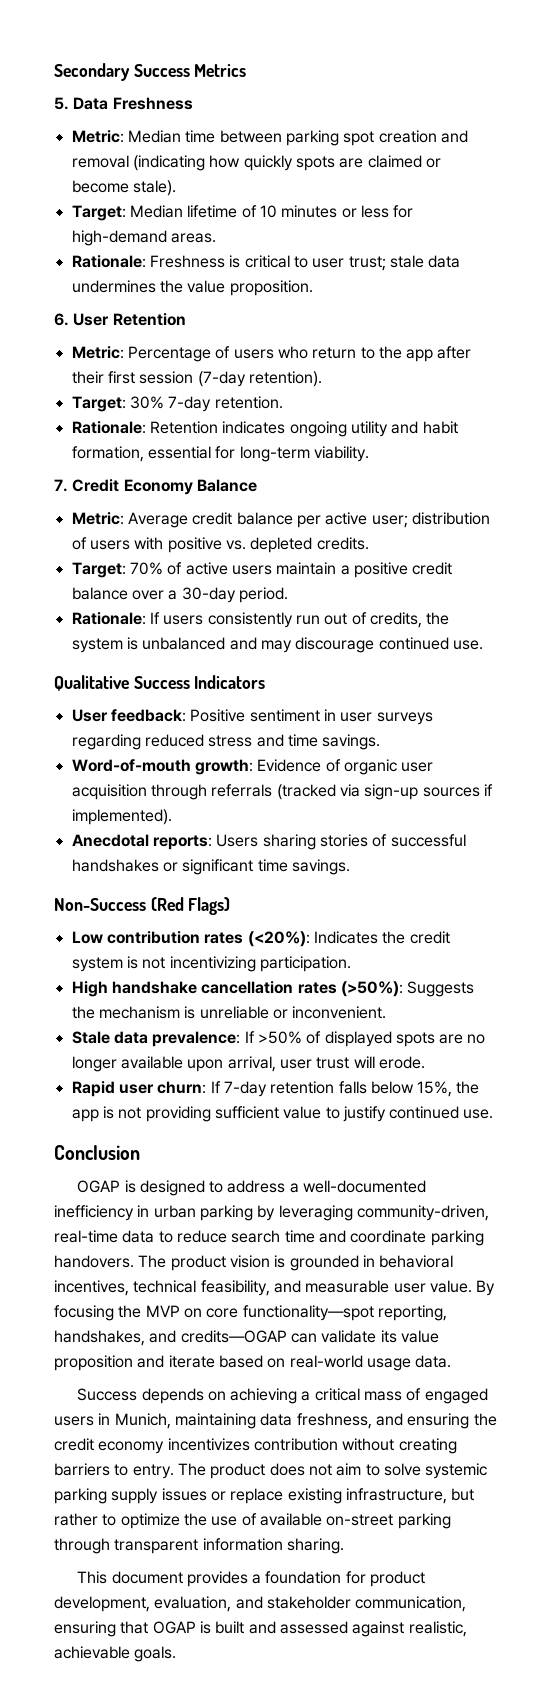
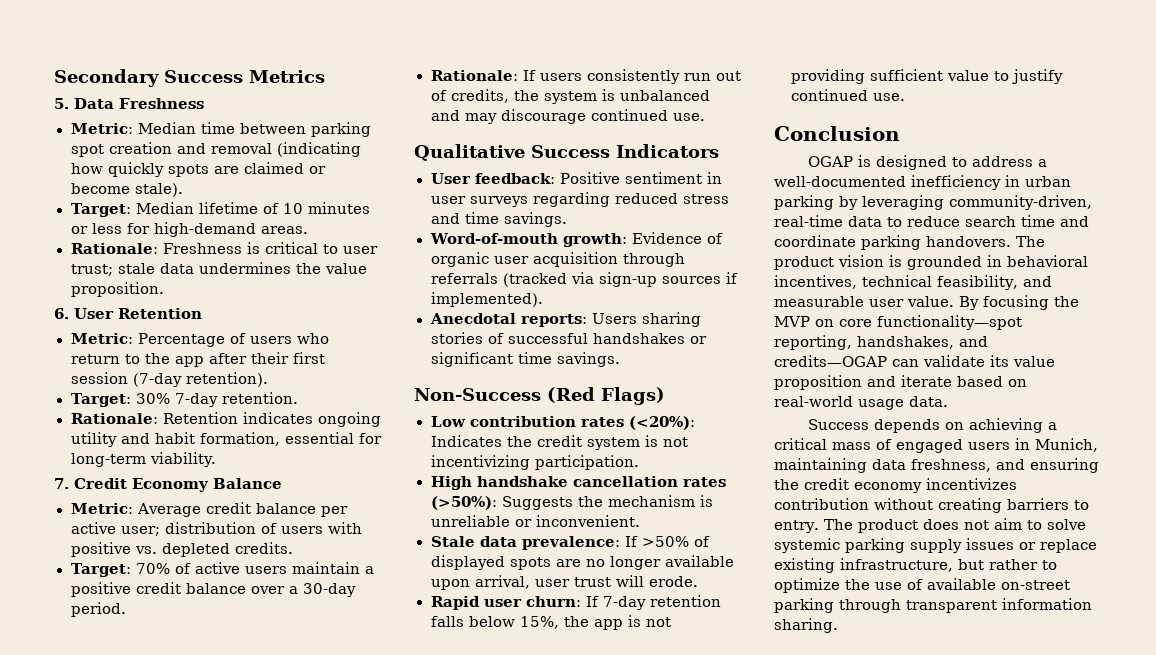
- This document provides a foundation for product development, evaluation, and stakeholder communication, ensuring that OGAP is built and assessed against realistic, achievable goals.

